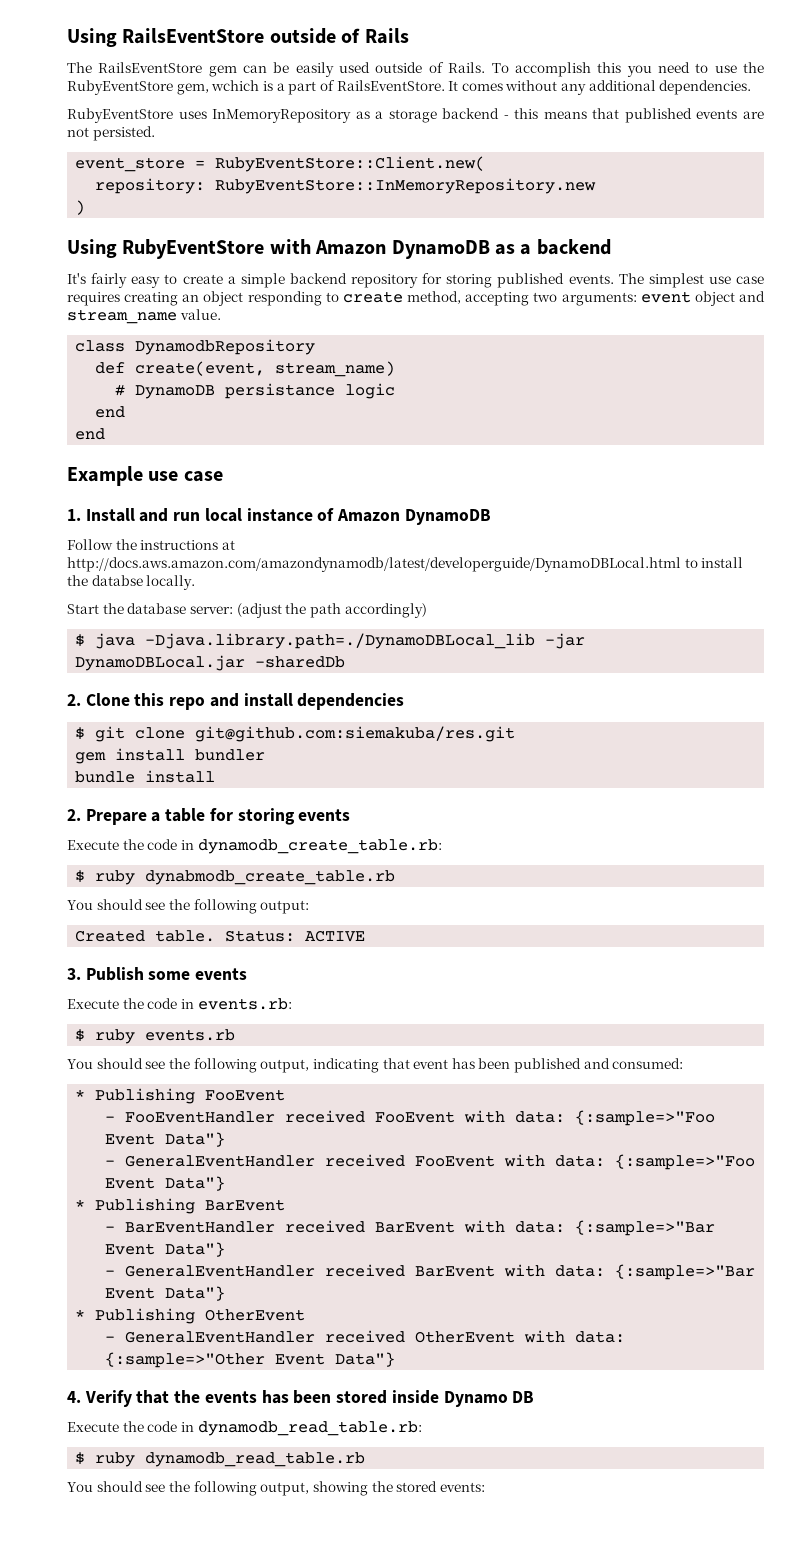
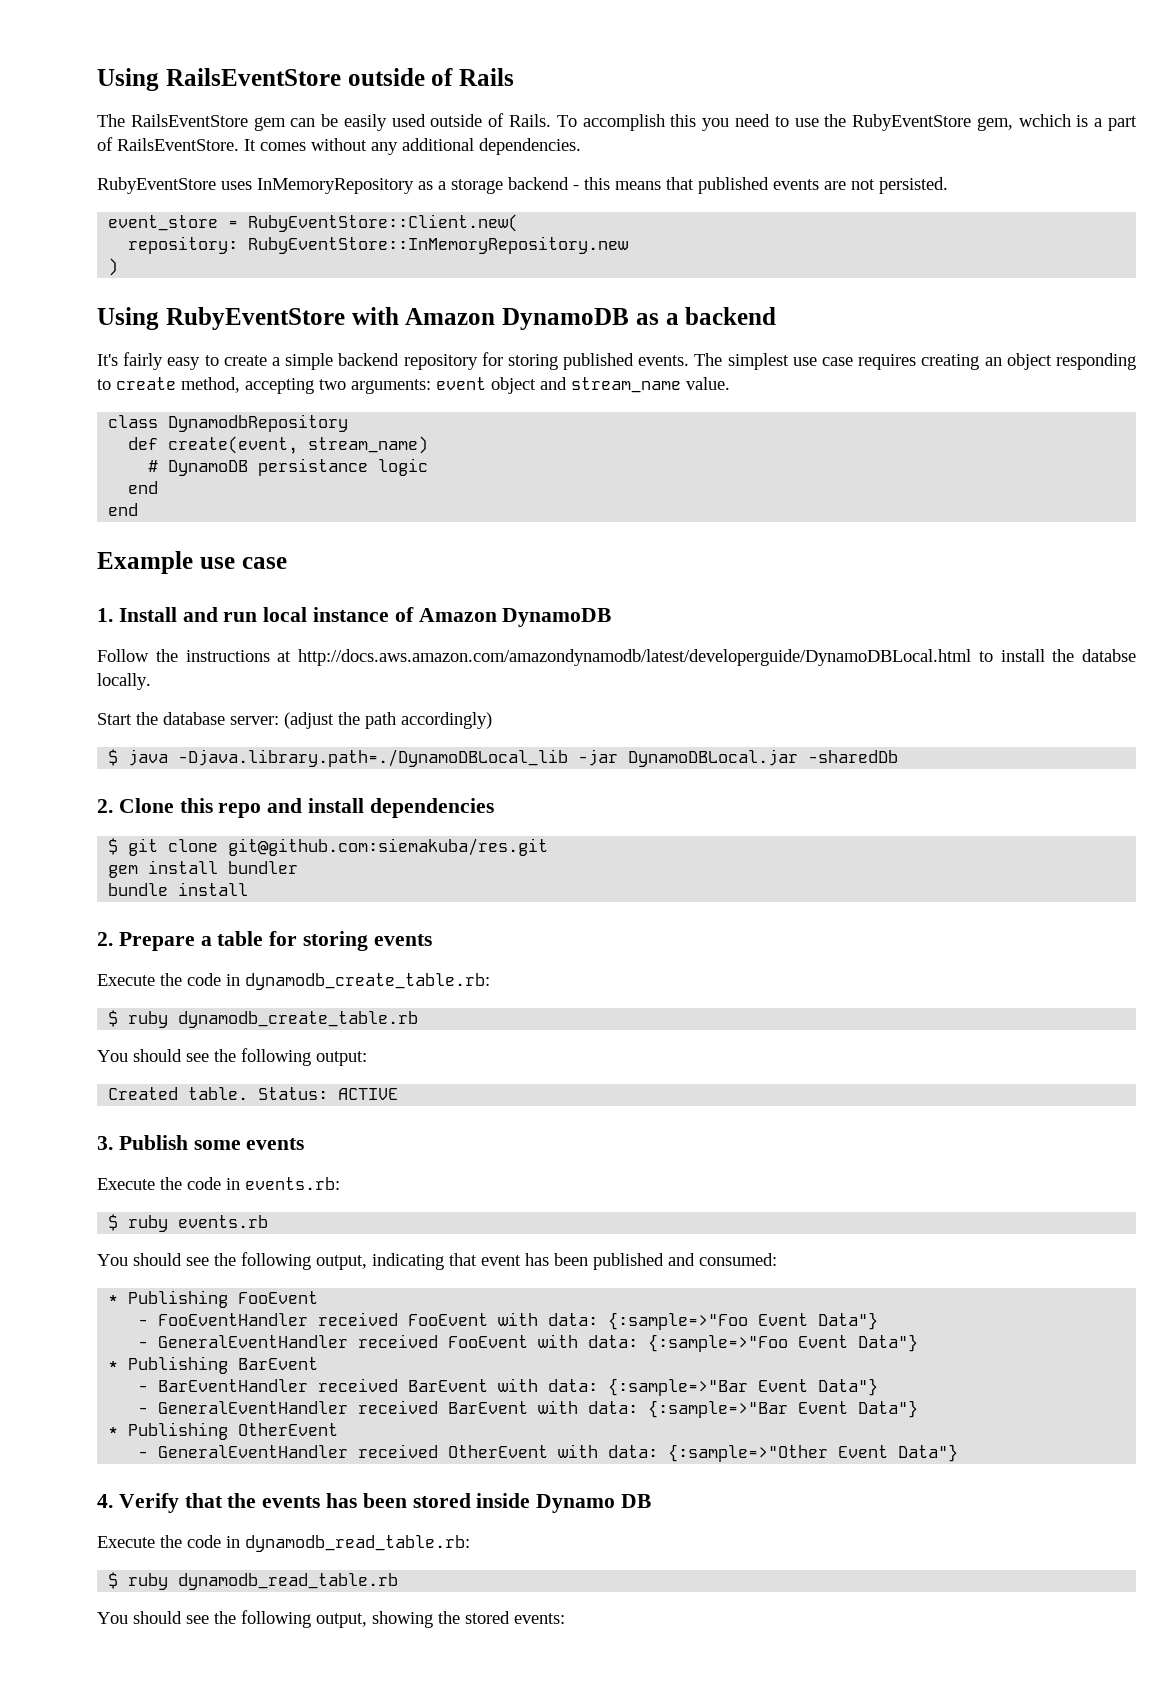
- $ ruby dynabmodb_create_table.rb
+ $ ruby dynamodb_create_table.rb

